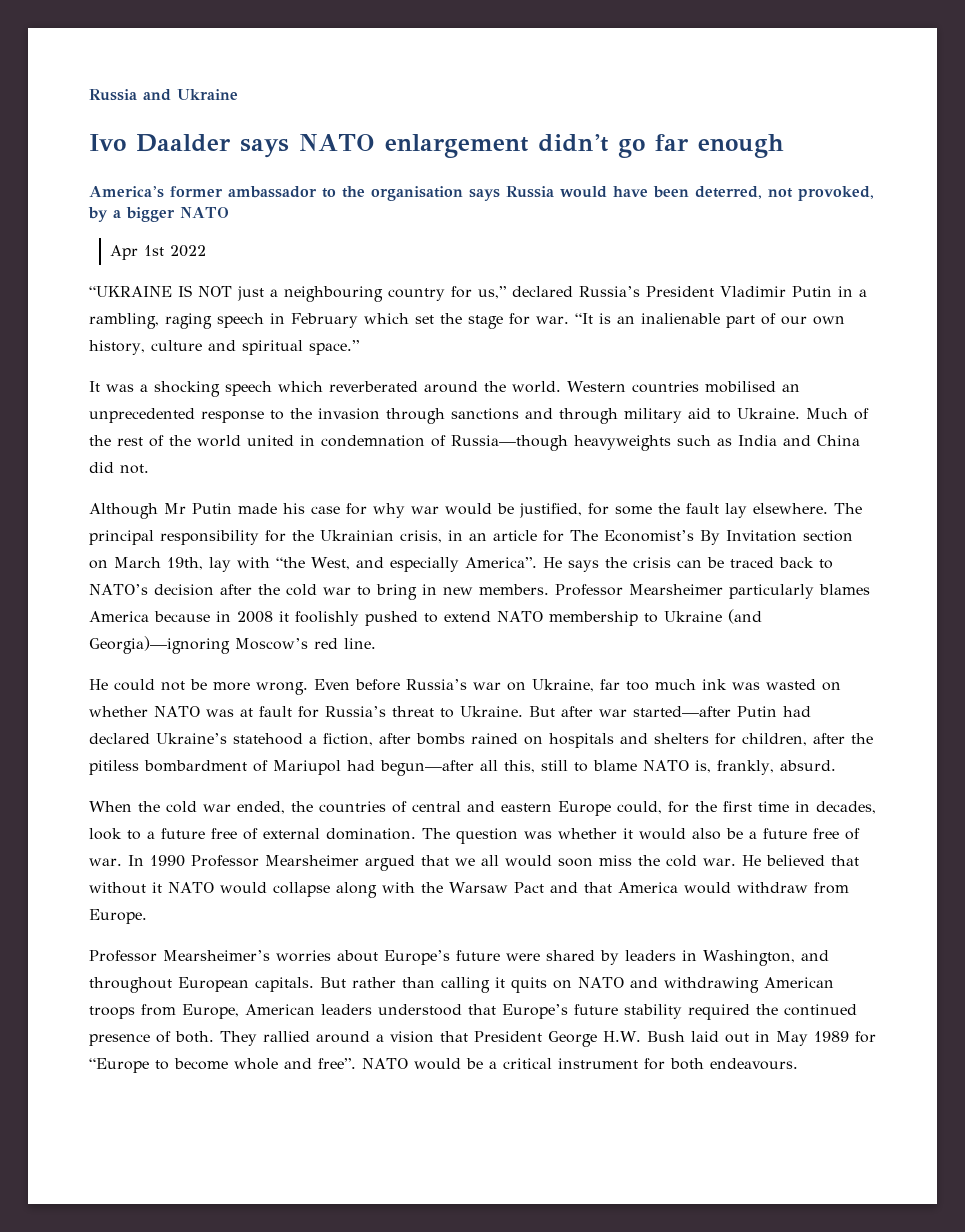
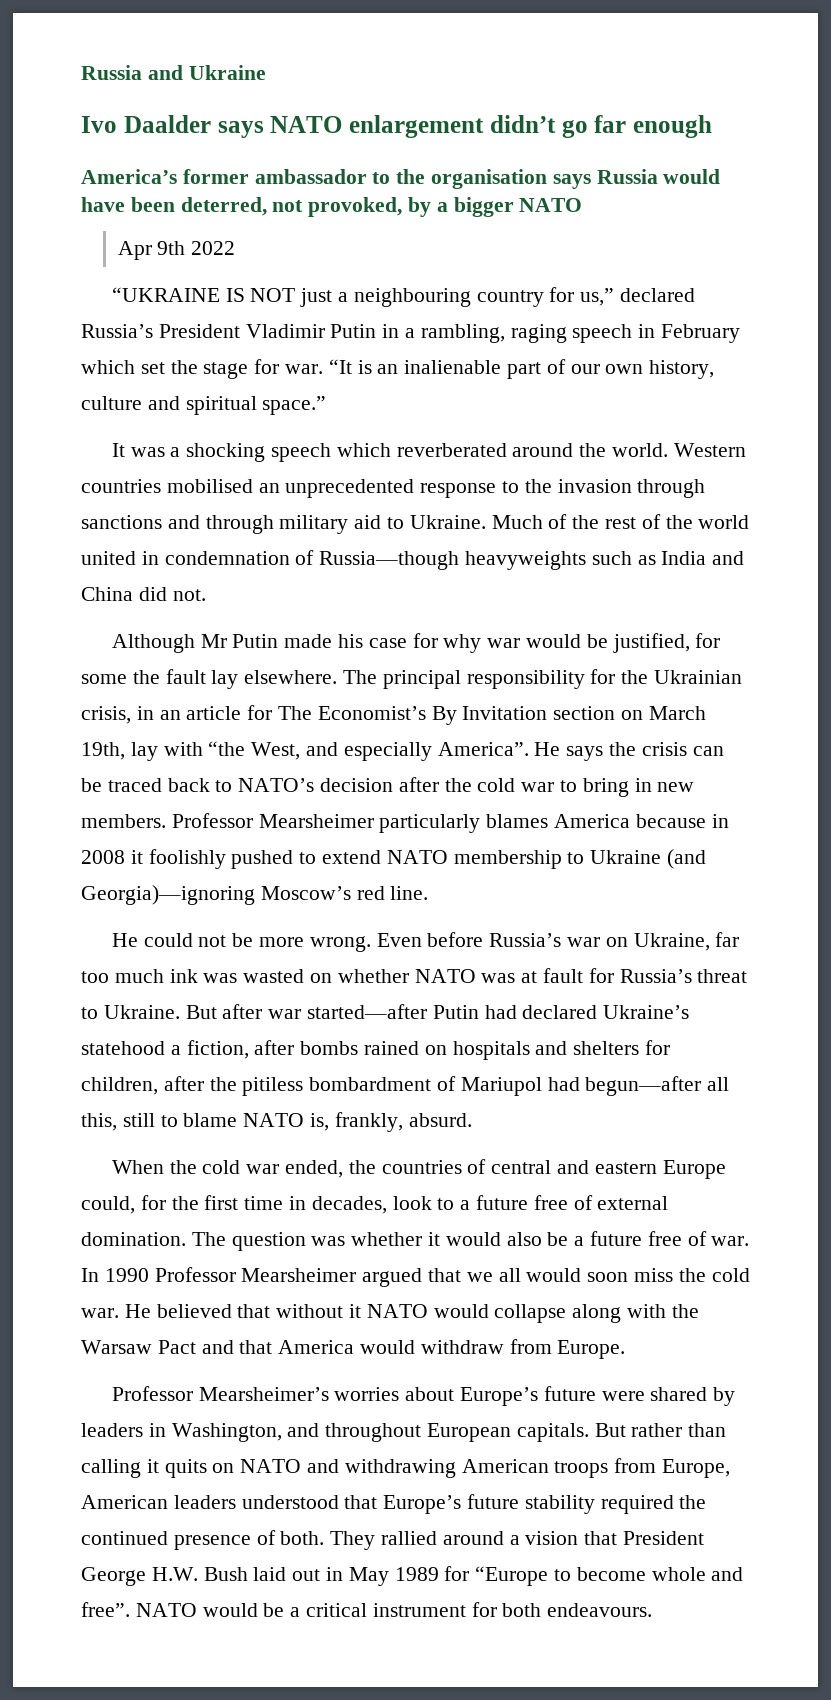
- Apr 1st 2022
+ Apr 9th 2022

